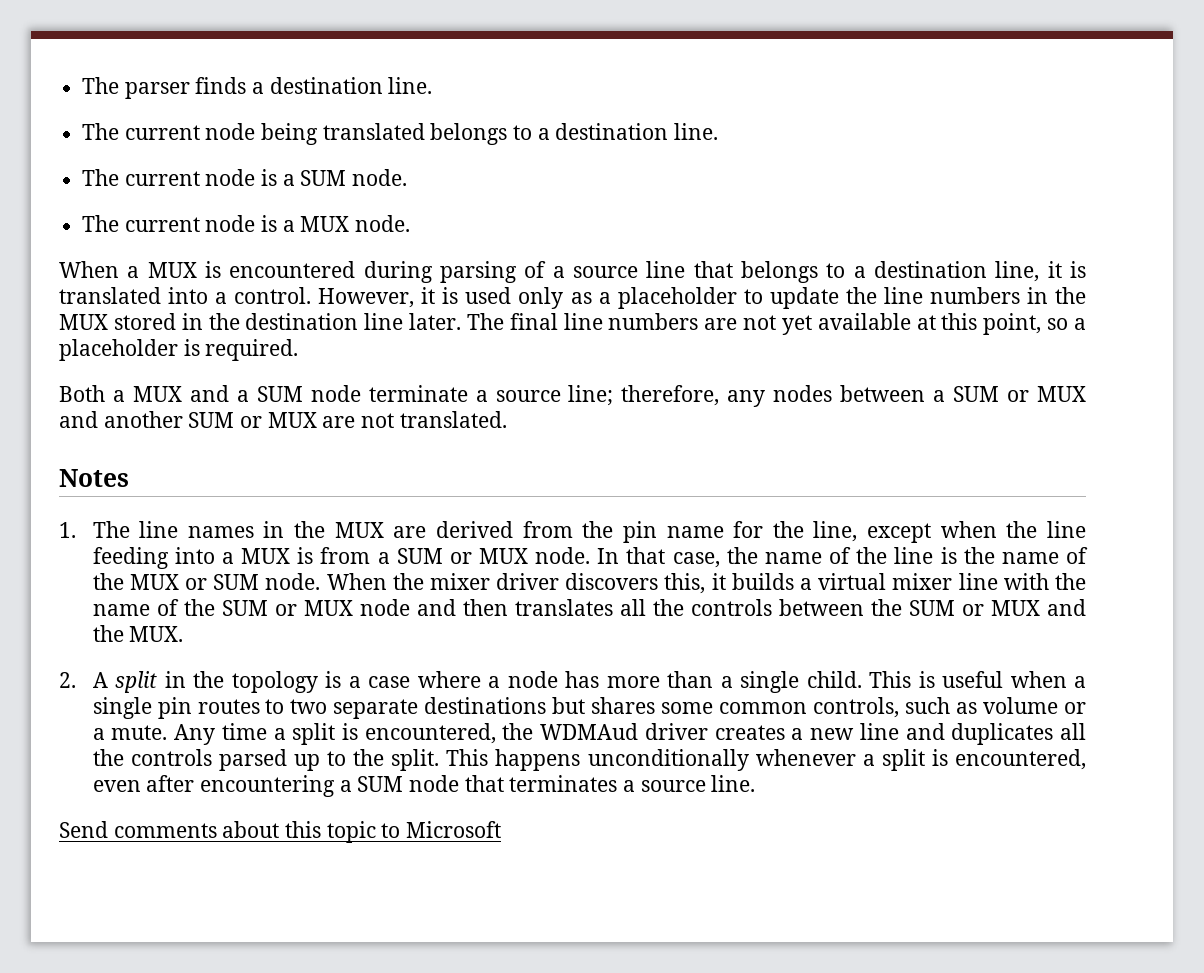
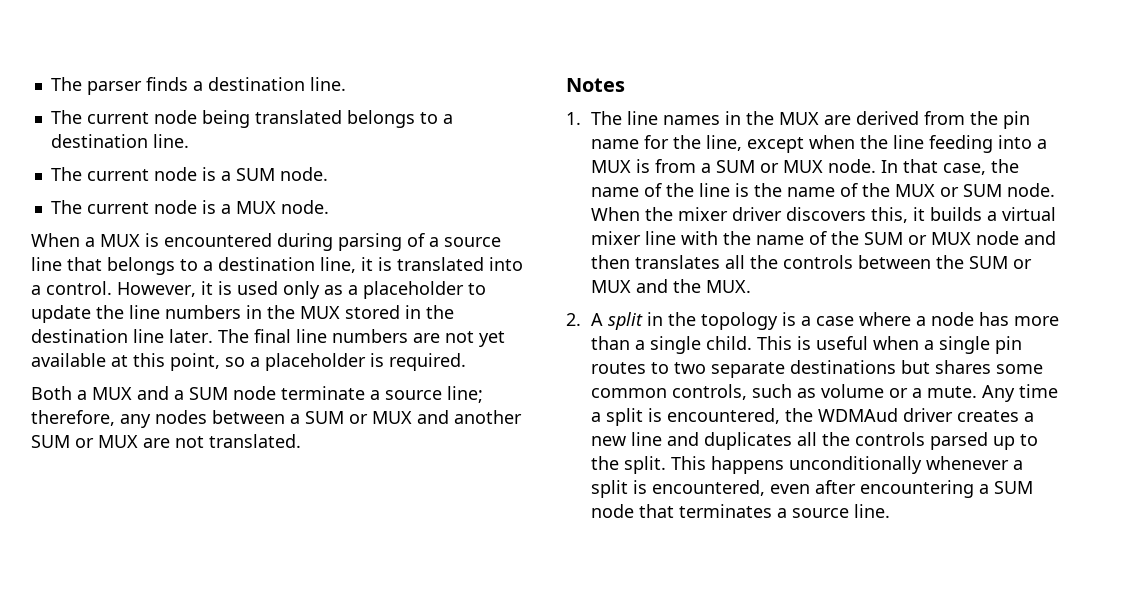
- Send comments about this topic to Microsoft

